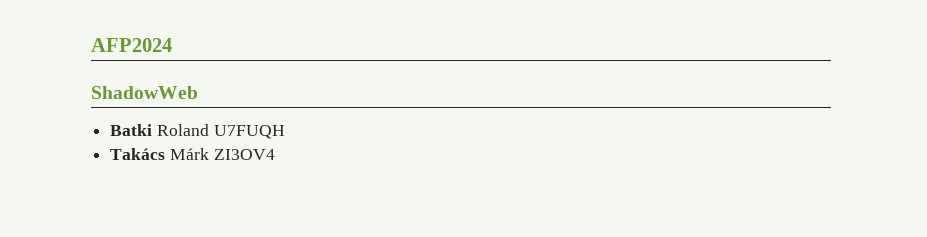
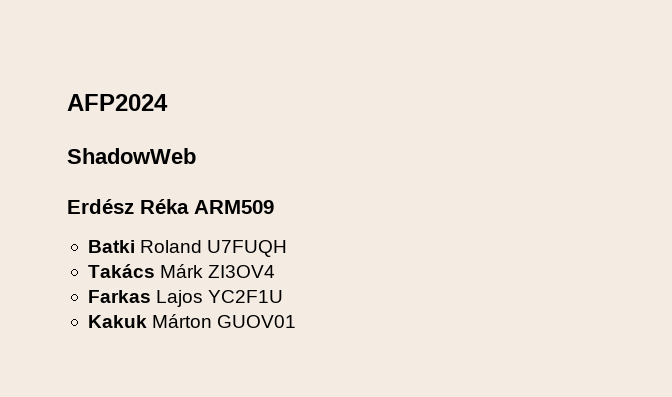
+ Erdész Réka ARM509
+ Farkas Lajos YC2F1U
+ Kakuk Márton GUOV01

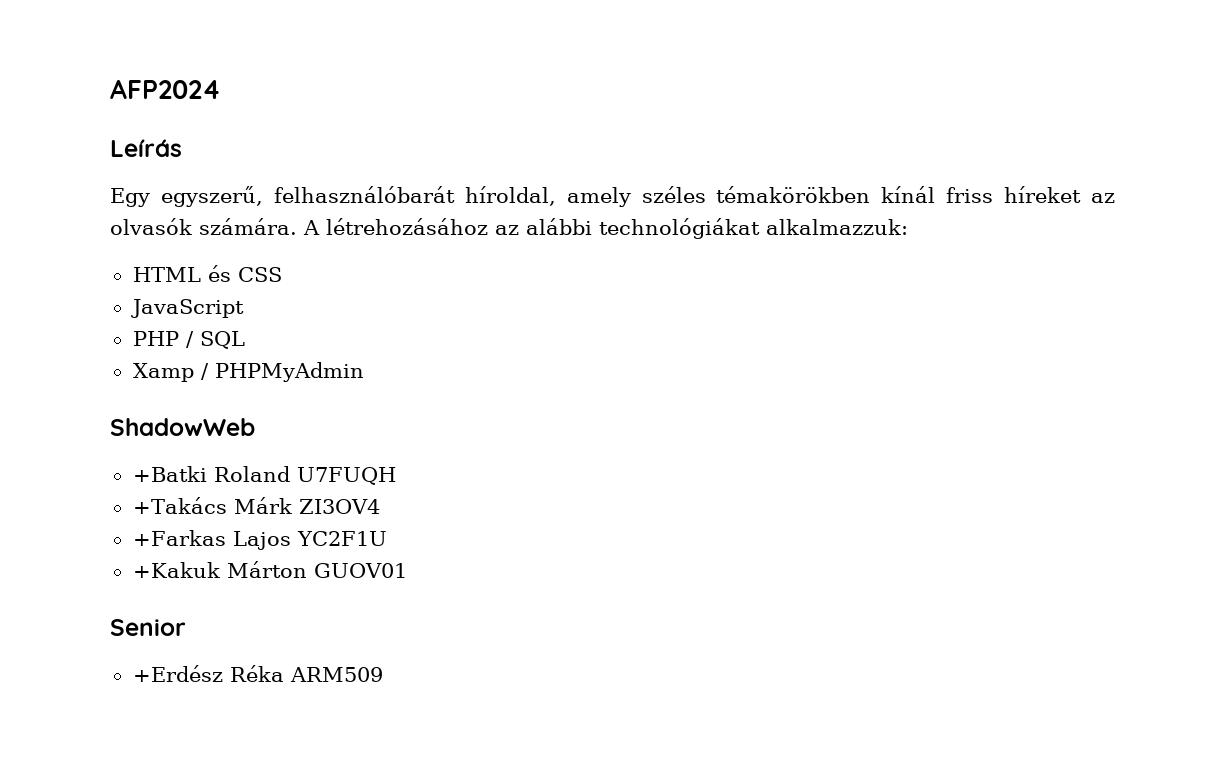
+ Leírás
+ Egy egyszerű, felhasználóbarát híroldal, amely széles témakörökben kínál friss híreket az olvasók számára. A létrehozásához az alábbi technológiákat alkalmazzuk:
+ HTML és CSS
+ JavaScript
+ PHP / SQL
+ Xamp / PHPMyAdmin
  ShadowWeb
- Erdész Réka ARM509
- Batki Roland U7FUQH
+ +Batki Roland U7FUQH
- Takács Márk ZI3OV4
+ +Takács Márk ZI3OV4
- Farkas Lajos YC2F1U
+ +Farkas Lajos YC2F1U
- Kakuk Márton GUOV01
+ +Kakuk Márton GUOV01
+ Senior
+ +Erdész Réka ARM509

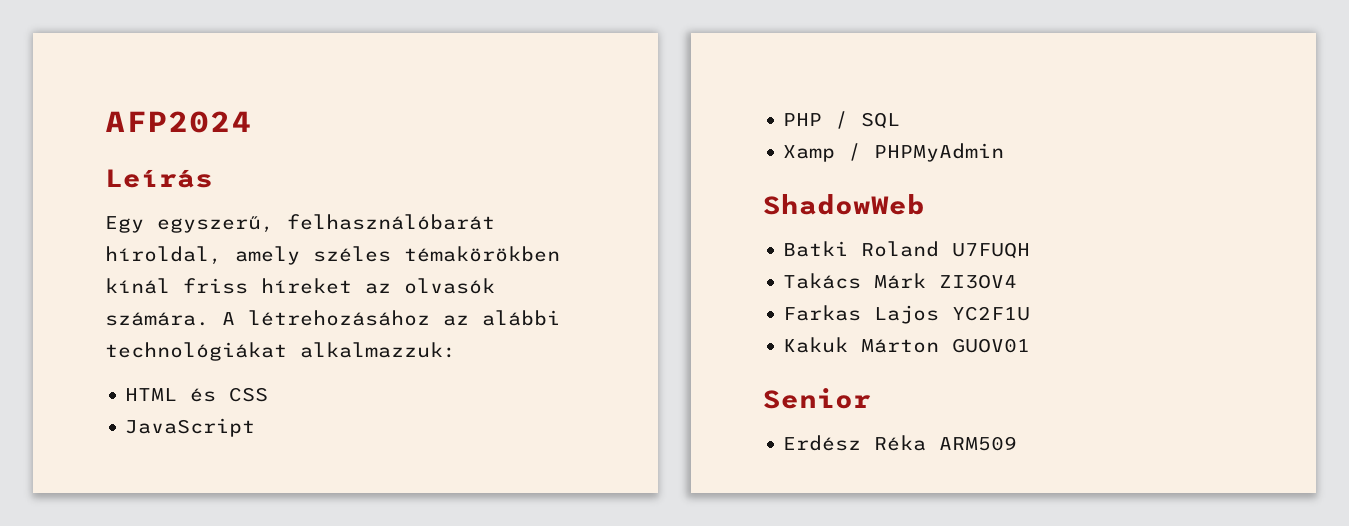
- +Batki Roland U7FUQH
+ Batki Roland U7FUQH
- +Takács Márk ZI3OV4
+ Takács Márk ZI3OV4
- +Farkas Lajos YC2F1U
+ Farkas Lajos YC2F1U
- +Kakuk Márton GUOV01
+ Kakuk Márton GUOV01
- +Erdész Réka ARM509
+ Erdész Réka ARM509

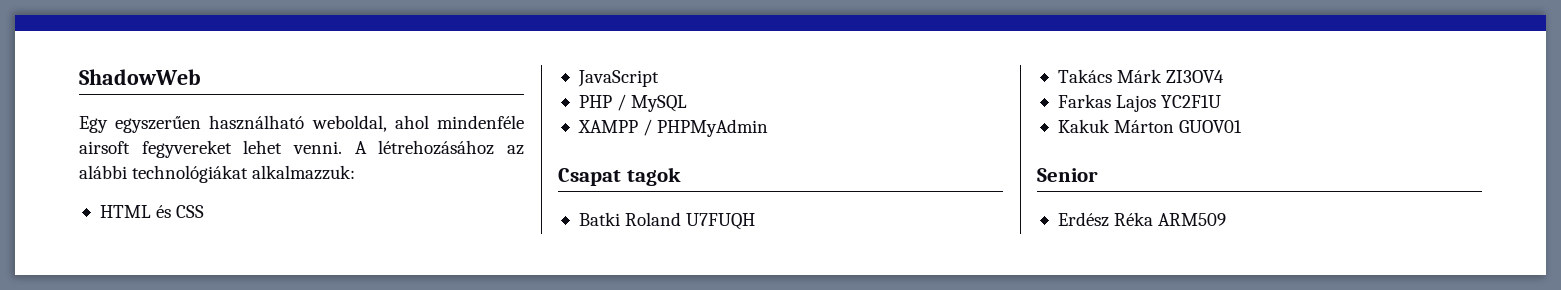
- AFP2024
- Leírás
+ ShadowWeb
- Egy egyszerű, felhasználóbarát híroldal, amely széles témakörökben kínál friss híreket az olvasók számára.
+ Egy egyszerűen használható weboldal, ahol mindenféle airsoft fegyvereket lehet venni.
- PHP / SQL
- Xamp / PHPMyAdmin
+ PHP / MySQL
+ XAMPP / PHPMyAdmin
- ShadowWeb
+ Csapat tagok

